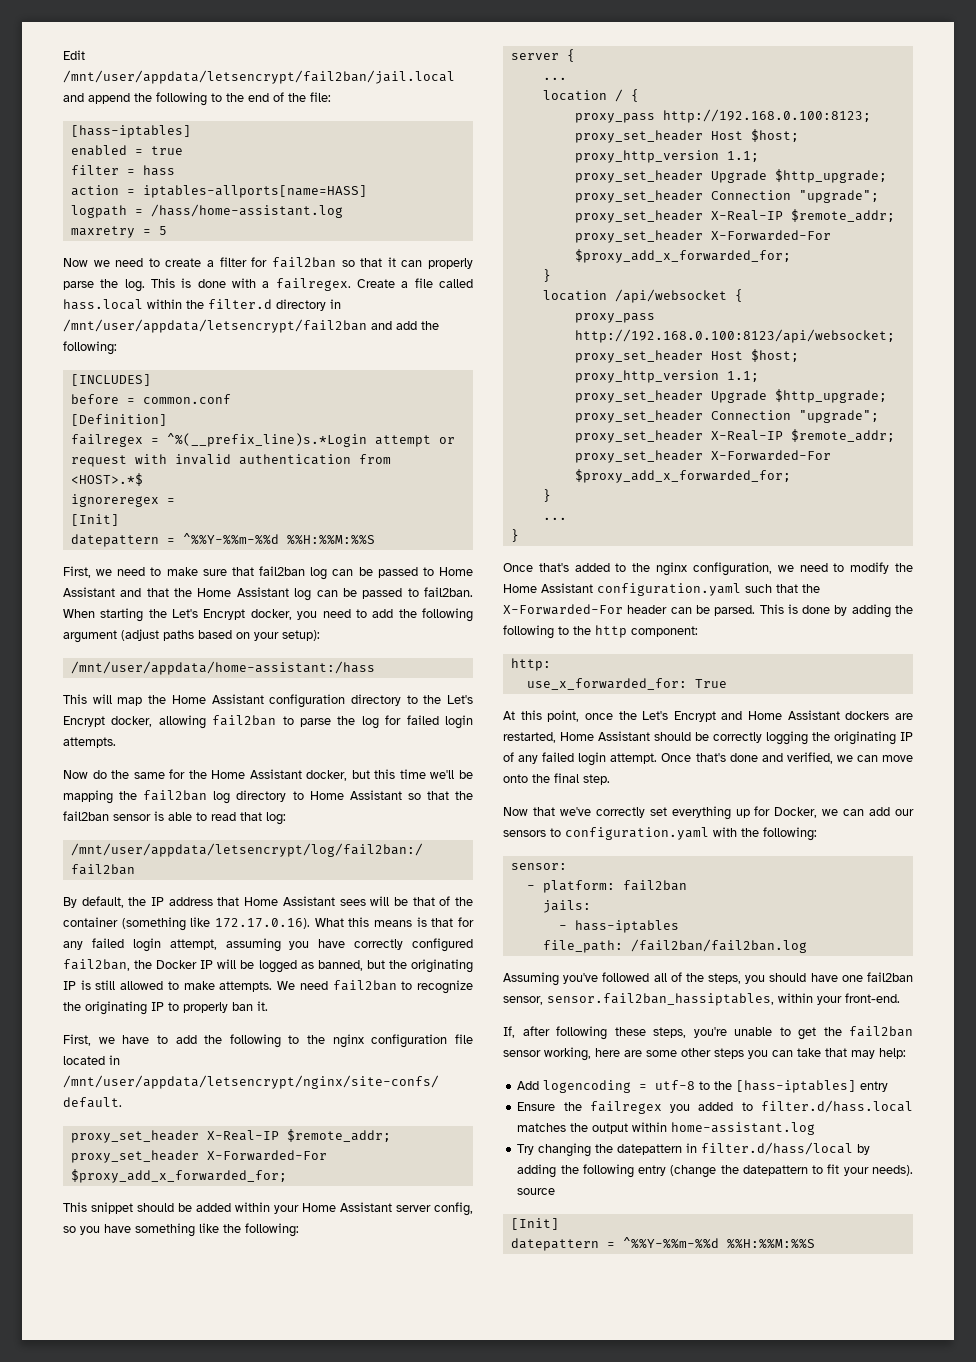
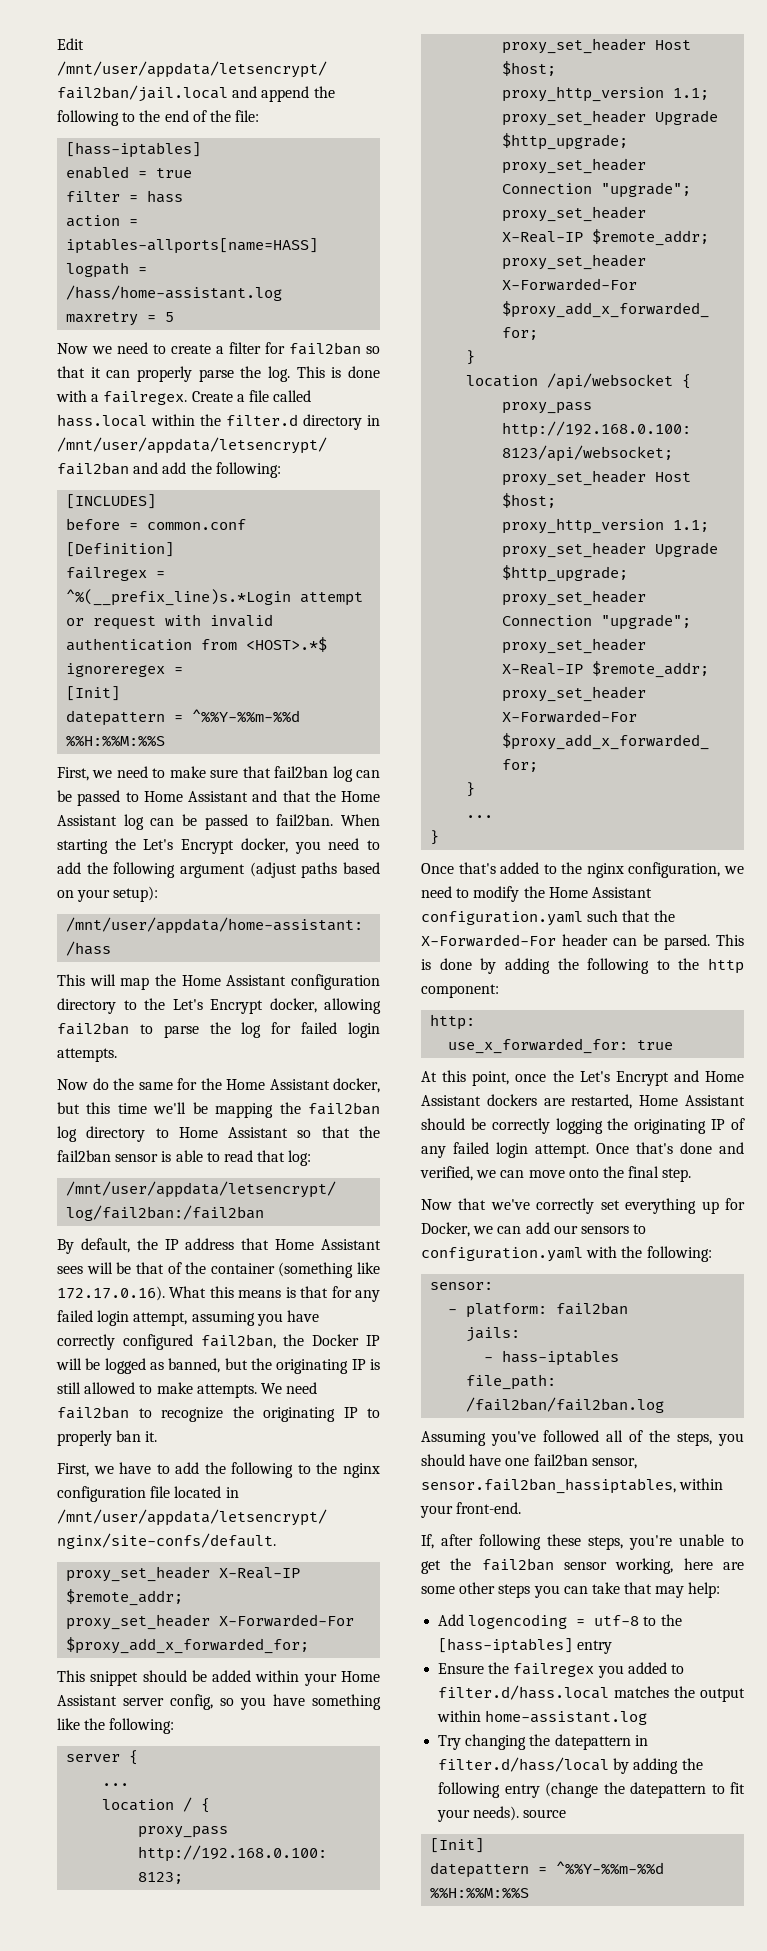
- use_x_forwarded_for: True
+ use_x_forwarded_for: true

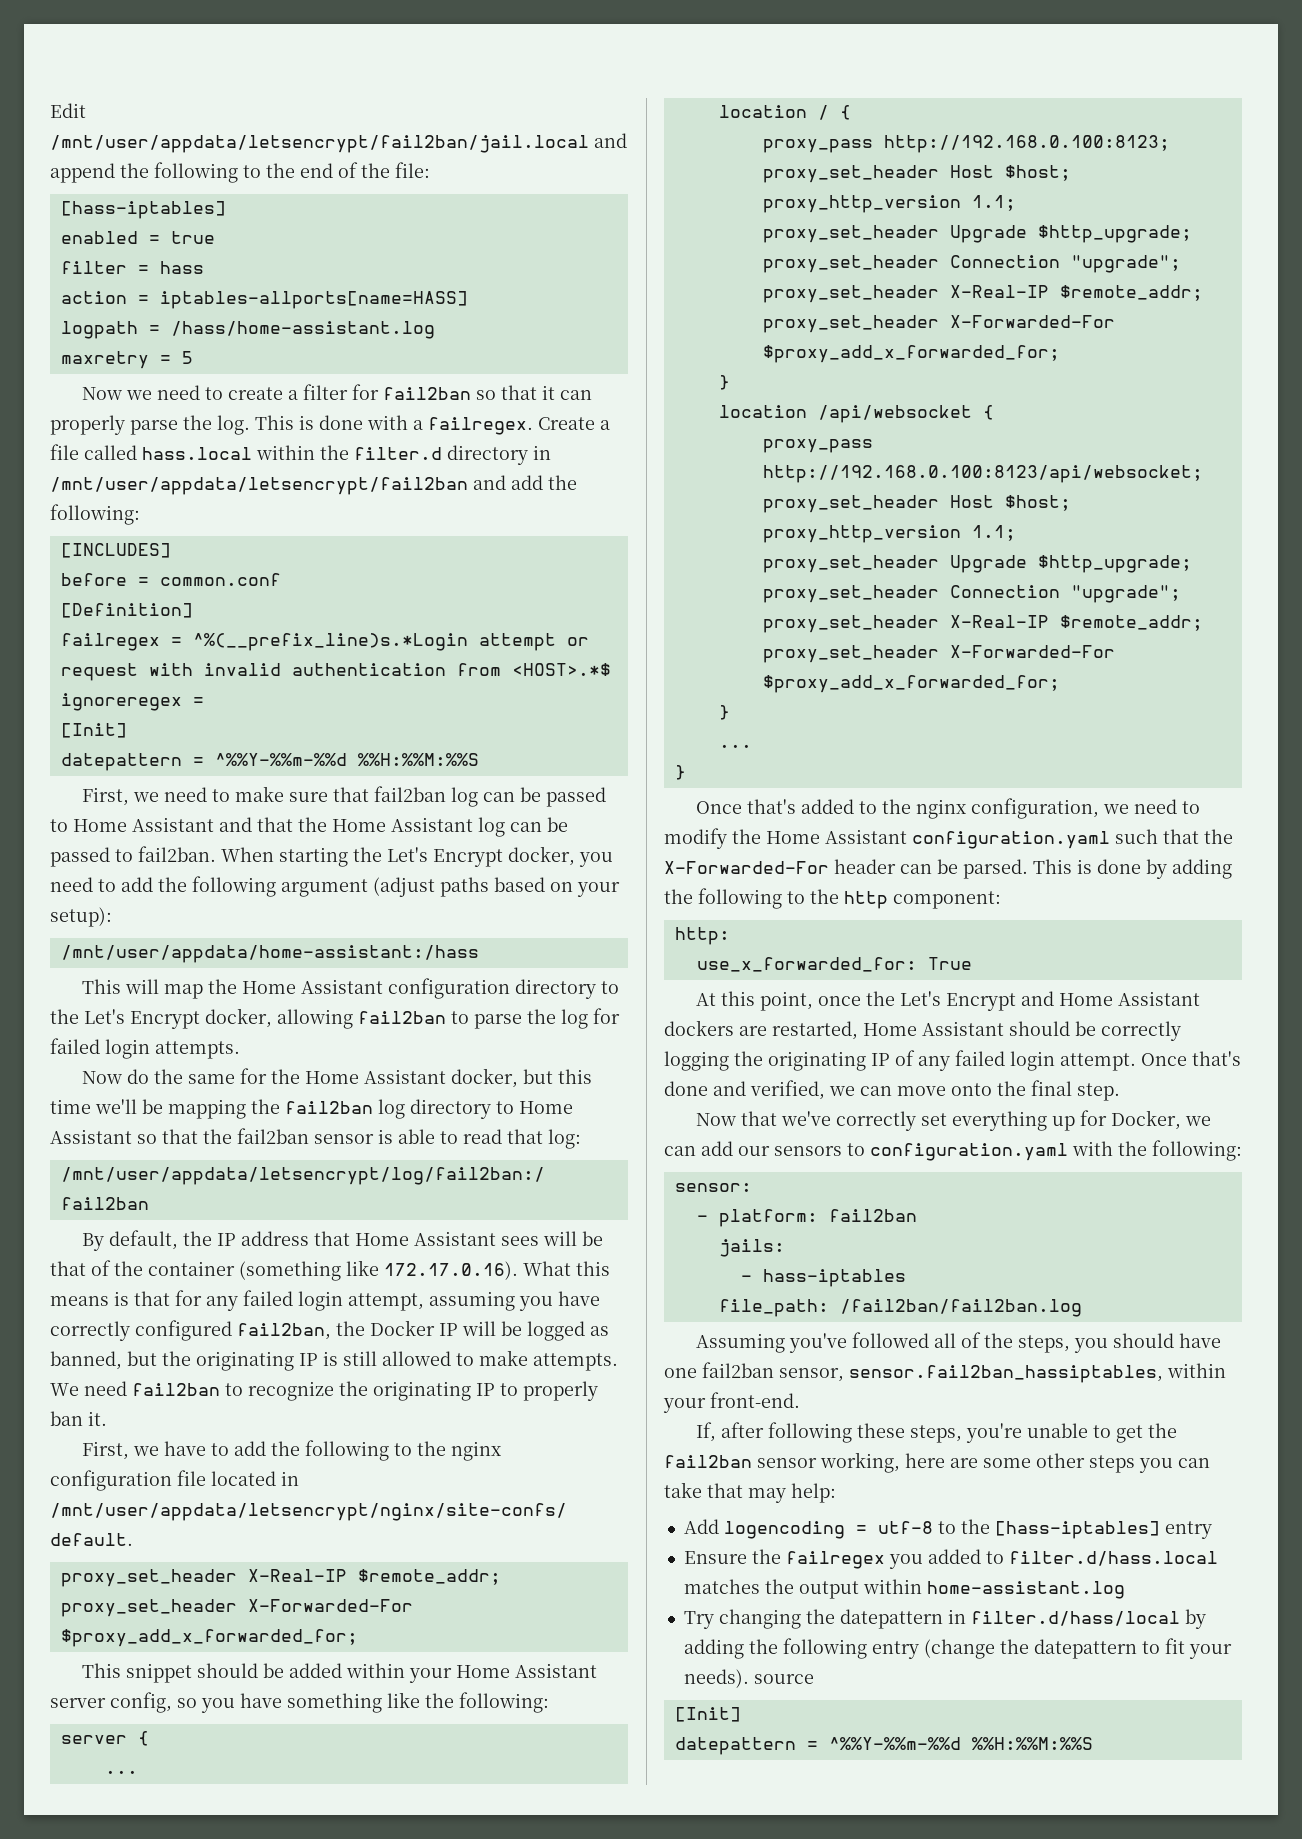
- use_x_forwarded_for: true
+ use_x_forwarded_for: True

